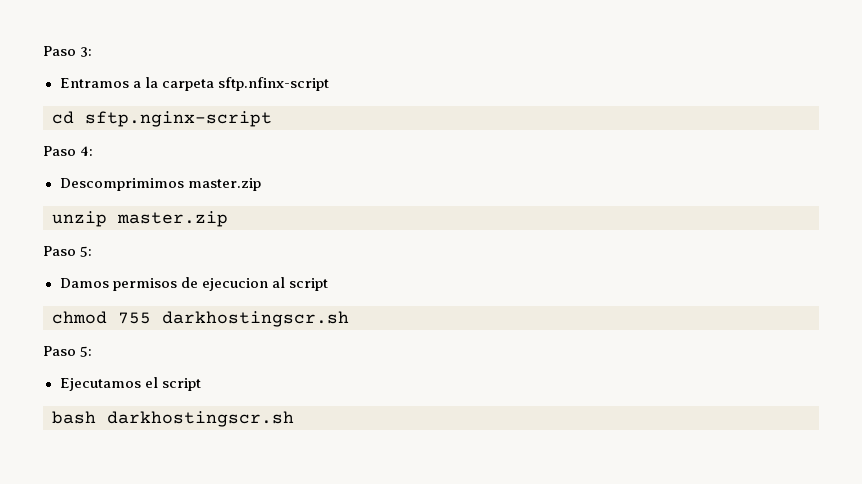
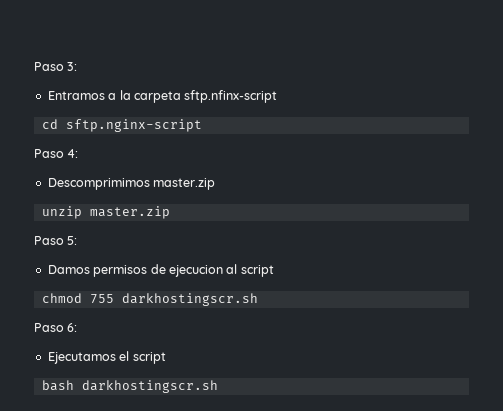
  chmod 755 darkhostingscr.sh
- Paso 5:
+ Paso 6:

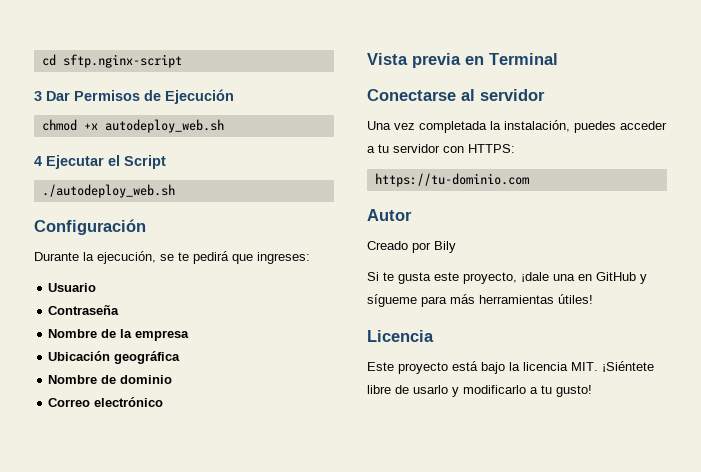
- Paso 3:
- Entramos a la carpeta sftp.nfinx-script
  cd sftp.nginx-script
- Paso 4:
- Descomprimimos master.zip
- unzip master.zip
- Paso 5:
- Damos permisos de ejecucion al script
- chmod 755 darkhostingscr.sh
- Paso 6:
- Ejecutamos el script
- bash darkhostingscr.sh
+ 3 Dar Permisos de Ejecución
+ chmod +x autodeploy_web.sh
+ 4 Ejecutar el Script
+ ./autodeploy_web.sh
+ Configuración
+ Durante la ejecución, se te pedirá que ingreses:
+ Usuario
+ Contraseña
+ Nombre de la empresa
+ Ubicación geográfica
+ Nombre de dominio
+ Correo electrónico
+ Vista previa en Terminal
+ Conectarse al servidor
+ Una vez completada la instalación, puedes acceder a tu servidor con HTTPS:
+ https://tu-dominio.com
+ Autor
+ Creado por Bily
+ Si te gusta este proyecto, ¡dale una en GitHub y sígueme para más herramientas útiles!
+ Licencia
+ Este proyecto está bajo la licencia MIT. ¡Siéntete libre de usarlo y modificarlo a tu gusto!

